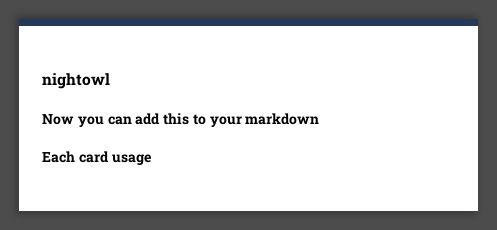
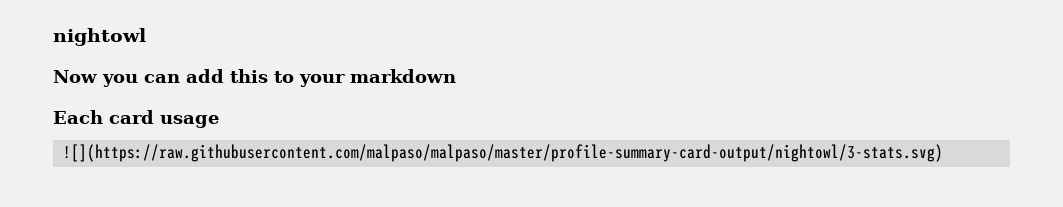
+ ![](https://raw.githubusercontent.com/malpaso/malpaso/master/profile-summary-card-output/nightowl/3-stats.svg)

